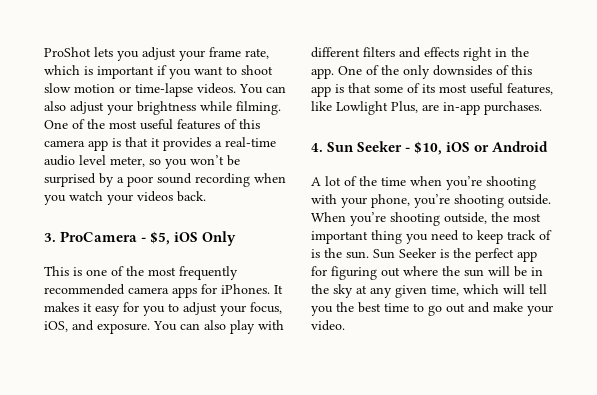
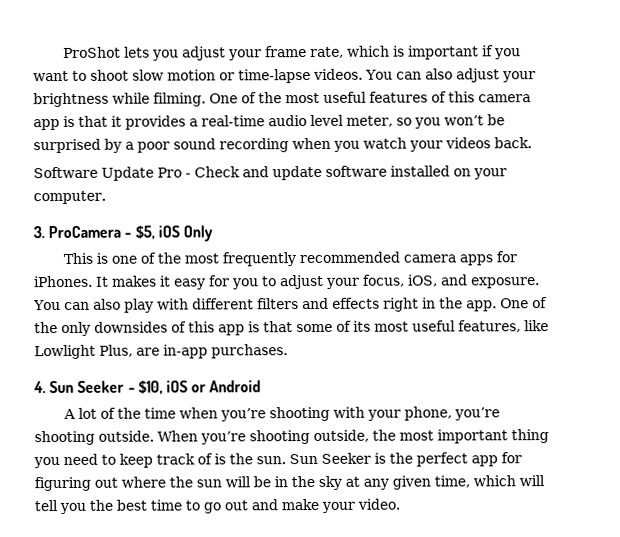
+ Software Update Pro - Check and update software installed on your computer.

